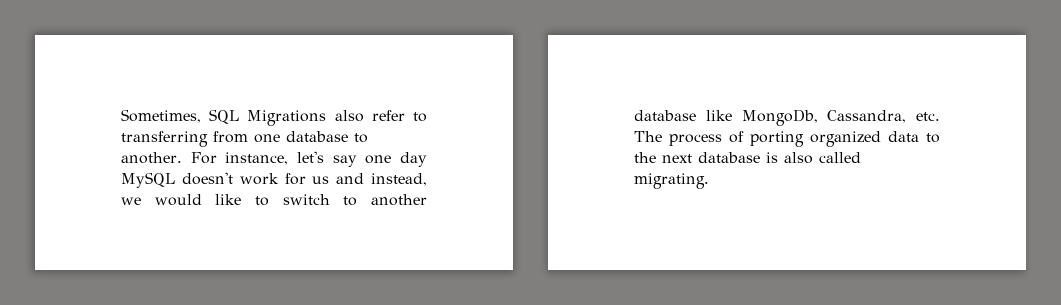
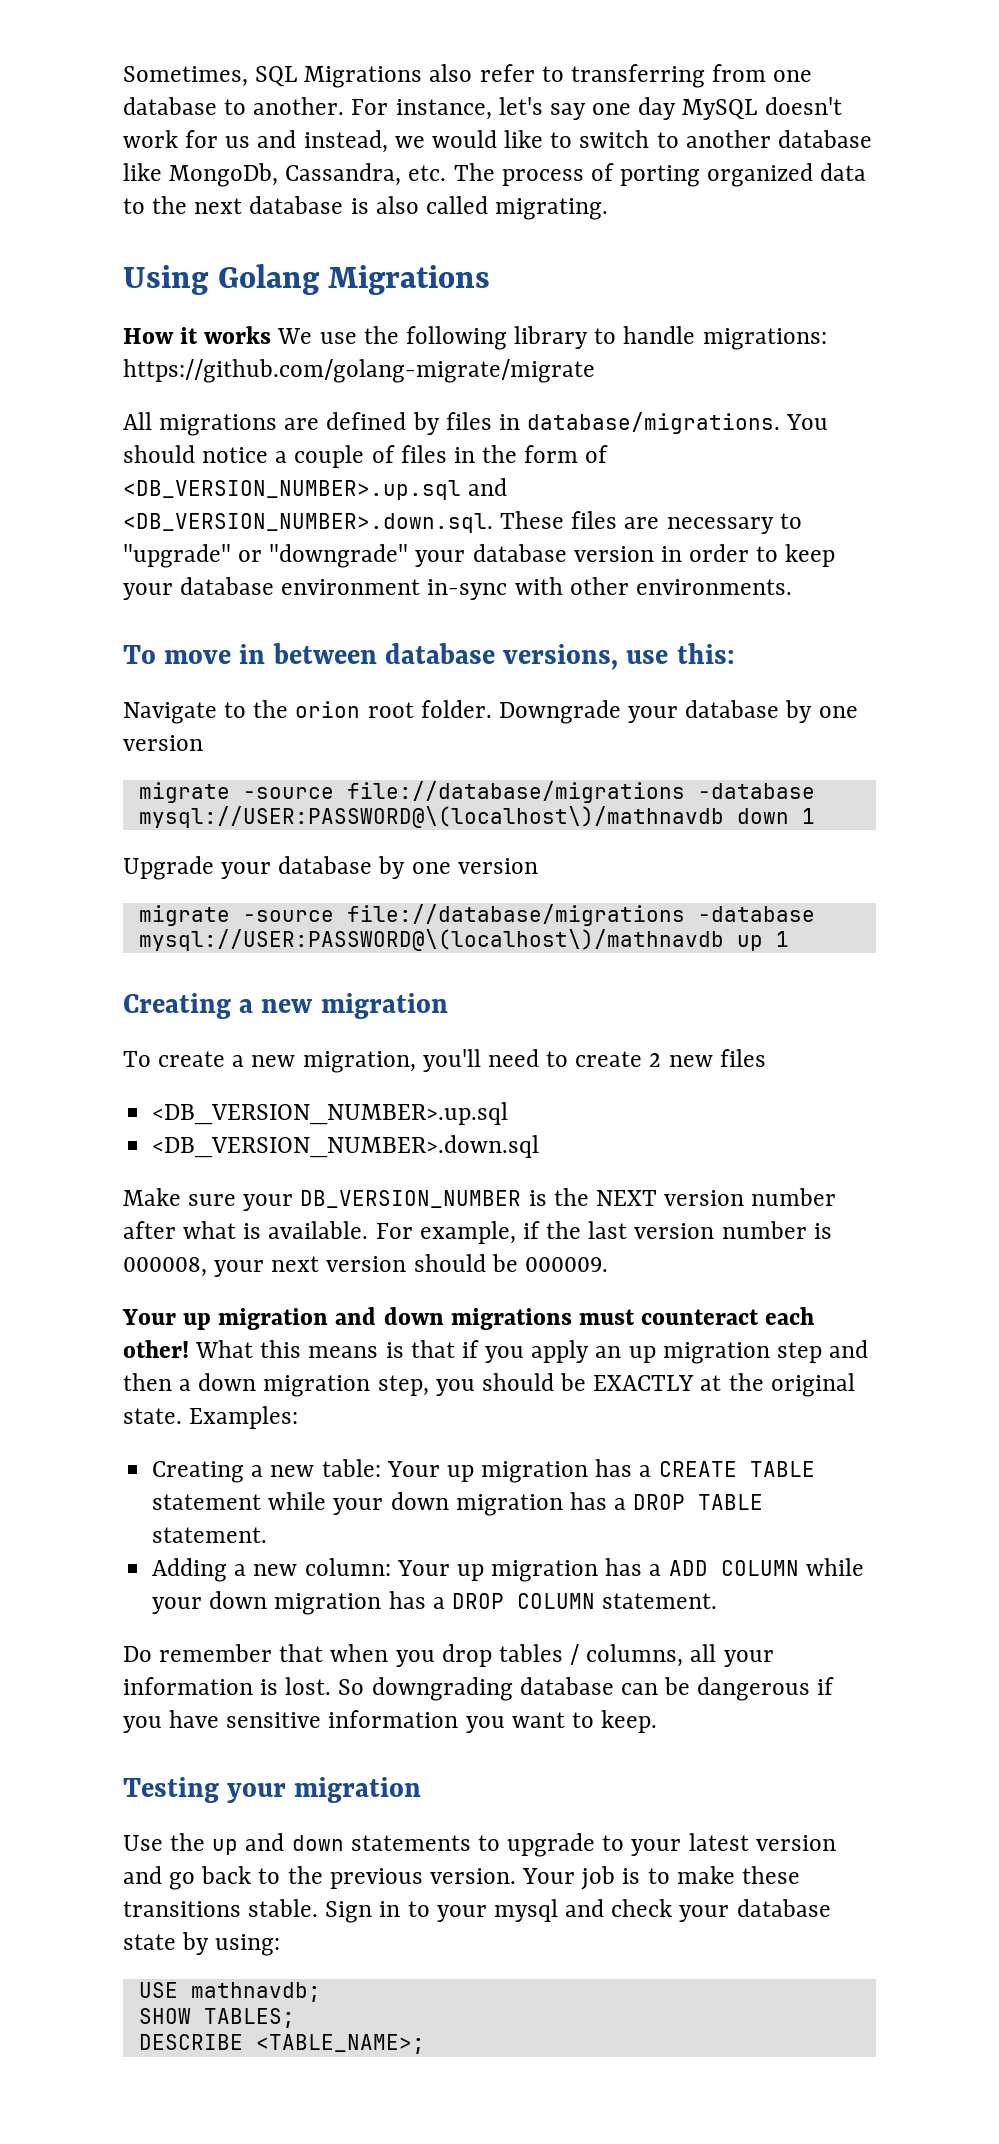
+ Using Golang Migrations
+ How it works We use the following library to handle migrations: https://github.com/golang-migrate/migrate
+ All migrations are defined by files in database/migrations. You should notice a couple of files in the form of <DB_VERSION_NUMBER>.up.sql and <DB_VERSION_NUMBER>.down.sql. These files are necessary to "upgrade" or "downgrade" your database version in order to keep your database environment in-sync with other environments.
+ To move in between database versions, use this:
+ Navigate to the orion root folder. Downgrade your database by one version
+ migrate -source file://database/migrations -database mysql://USER:PASSWORD@\(localhost\)/mathnavdb down 1
+ Upgrade your database by one version
+ migrate -source file://database/migrations -database mysql://USER:PASSWORD@\(localhost\)/mathnavdb up 1
+ Creating a new migration
+ To create a new migration, you'll need to create 2 new files
+ <DB_VERSION_NUMBER>.up.sql
+ <DB_VERSION_NUMBER>.down.sql
+ Make sure your DB_VERSION_NUMBER is the NEXT version number after what is available. For example, if the last version number is 000008, your next version should be 000009.
+ Your up migration and down migrations must counteract each other! What this means is that if you apply an up migration step and then a down migration step, you should be EXACTLY at the original state. Examples:
+ Creating a new table: Your up migration has a CREATE TABLE statement while your down migration has a DROP TABLE statement.
+ Adding a new column: Your up migration has a ADD COLUMN while your down migration has a DROP COLUMN statement.
+ Do remember that when you drop tables / columns, all your information is lost. So downgrading database can be dangerous if you have sensitive information you want to keep.
+ Testing your migration
+ Use the up and down statements to upgrade to your latest version and go back to the previous version. Your job is to make these transitions stable. Sign in to your mysql and check your database state by using:
+ USE mathnavdb;
+ SHOW TABLES;
+ DESCRIBE <TABLE_NAME>;

